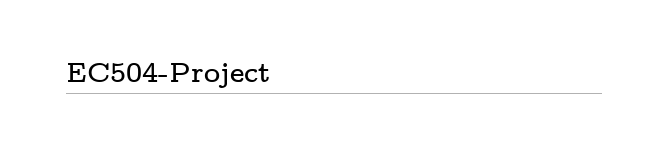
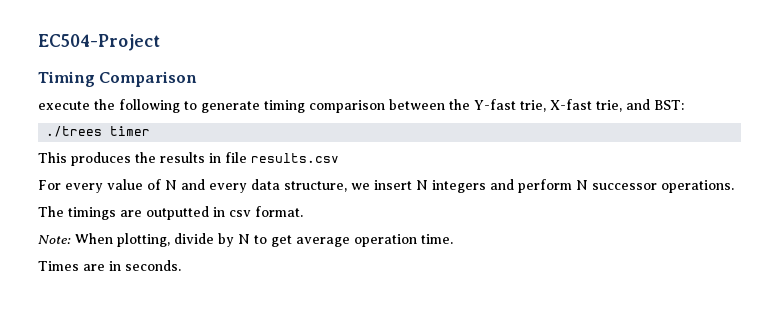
+ Timing Comparison
+ execute the following to generate timing comparison between the Y-fast trie, X-fast trie, and BST:
+ ./trees timer
+ This produces the results in file results.csv
+ For every value of N and every data structure, we insert N integers and perform N successor operations.
+ The timings are outputted in csv format.
+ Note: When plotting, divide by N to get average operation time.
+ Times are in seconds.

